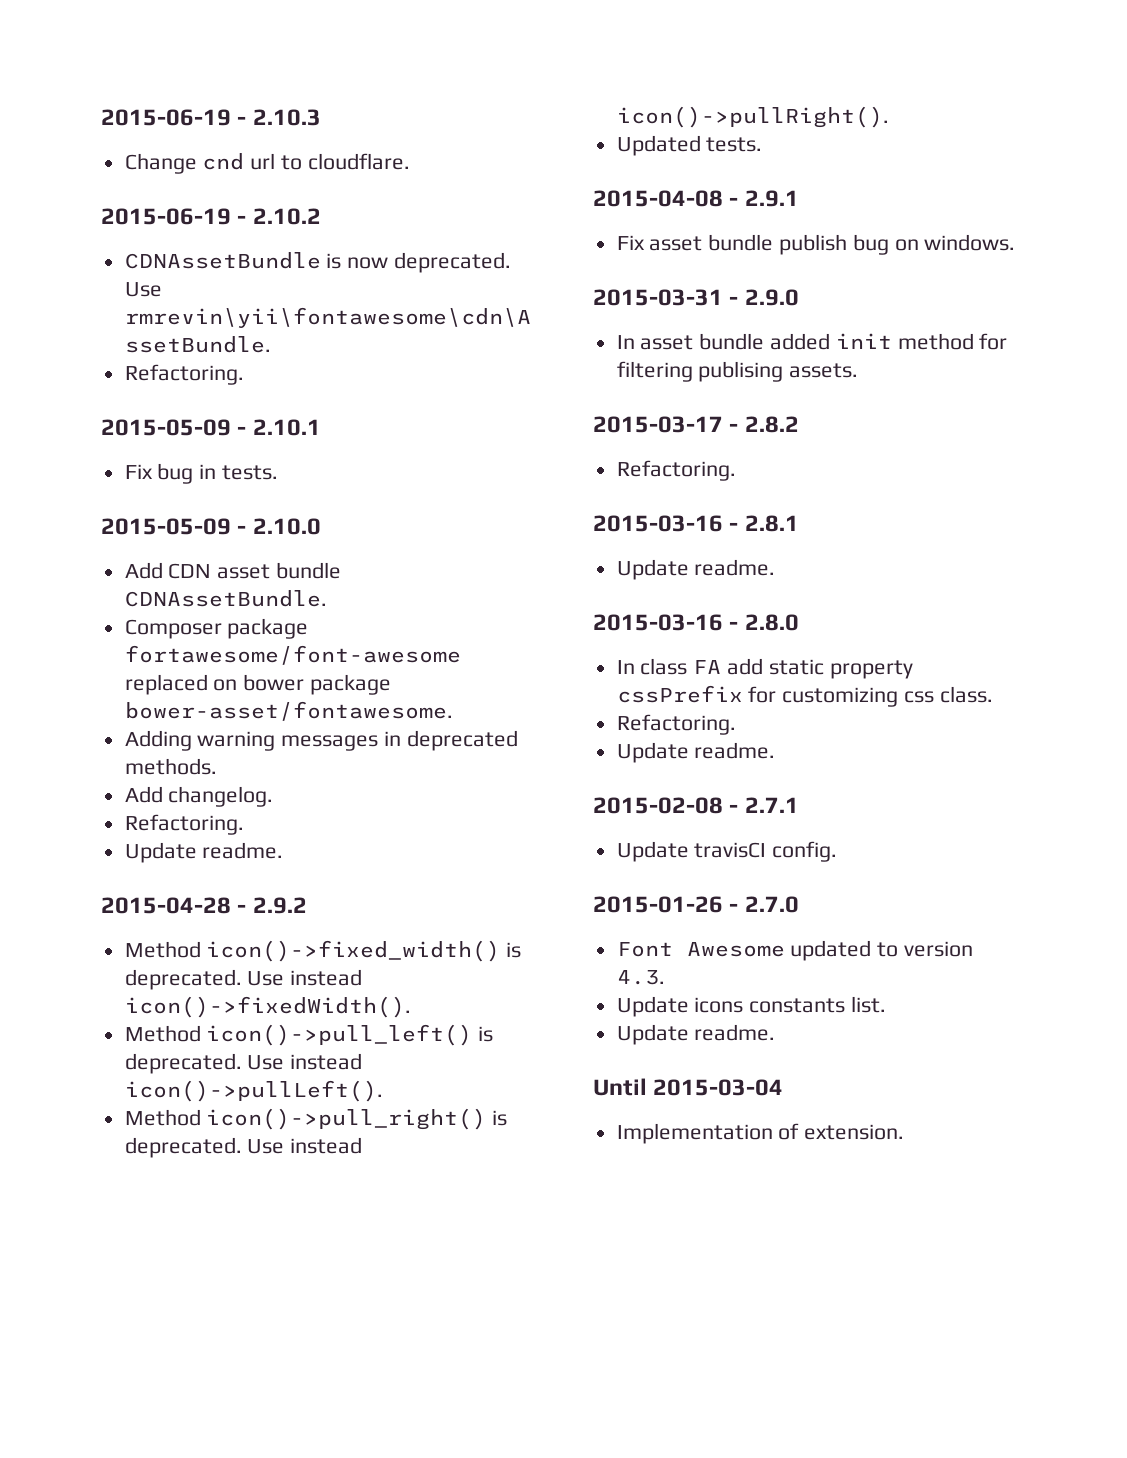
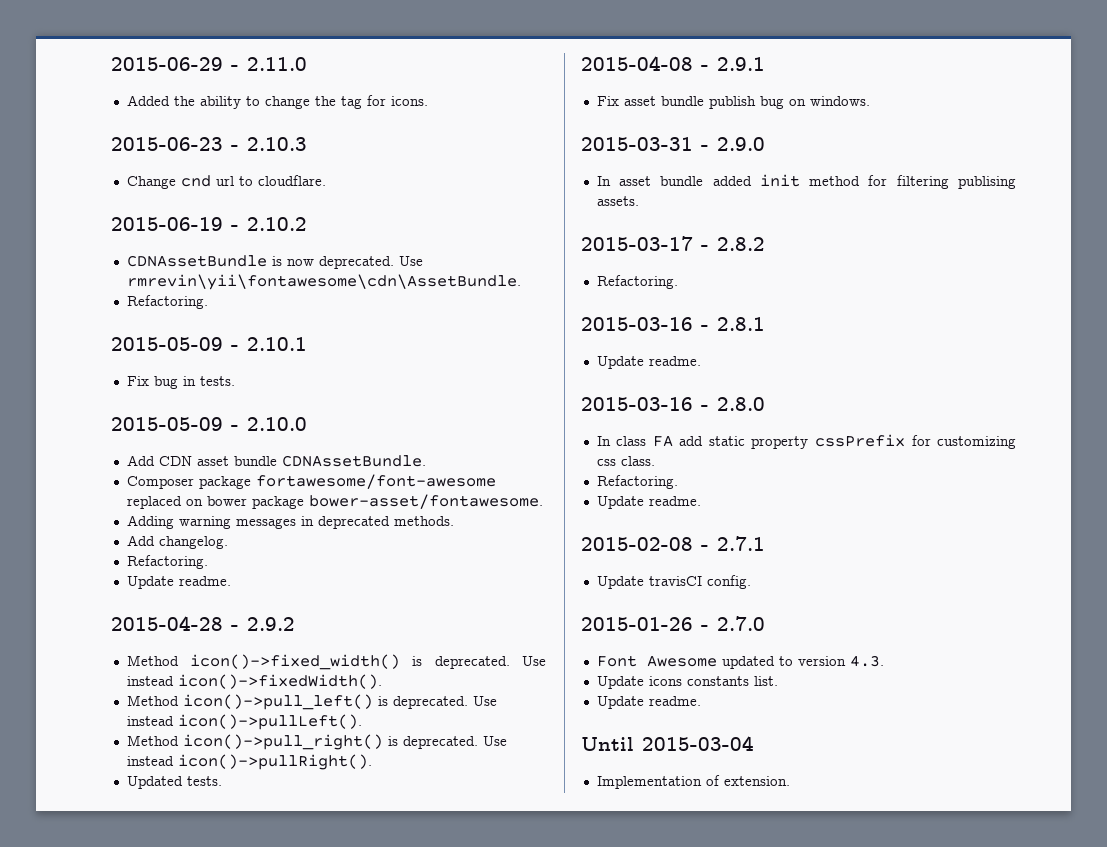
- 2015-06-19 - 2.10.3
+ 2015-06-29 - 2.11.0
+ Added the ability to change the tag for icons.
+ 2015-06-23 - 2.10.3

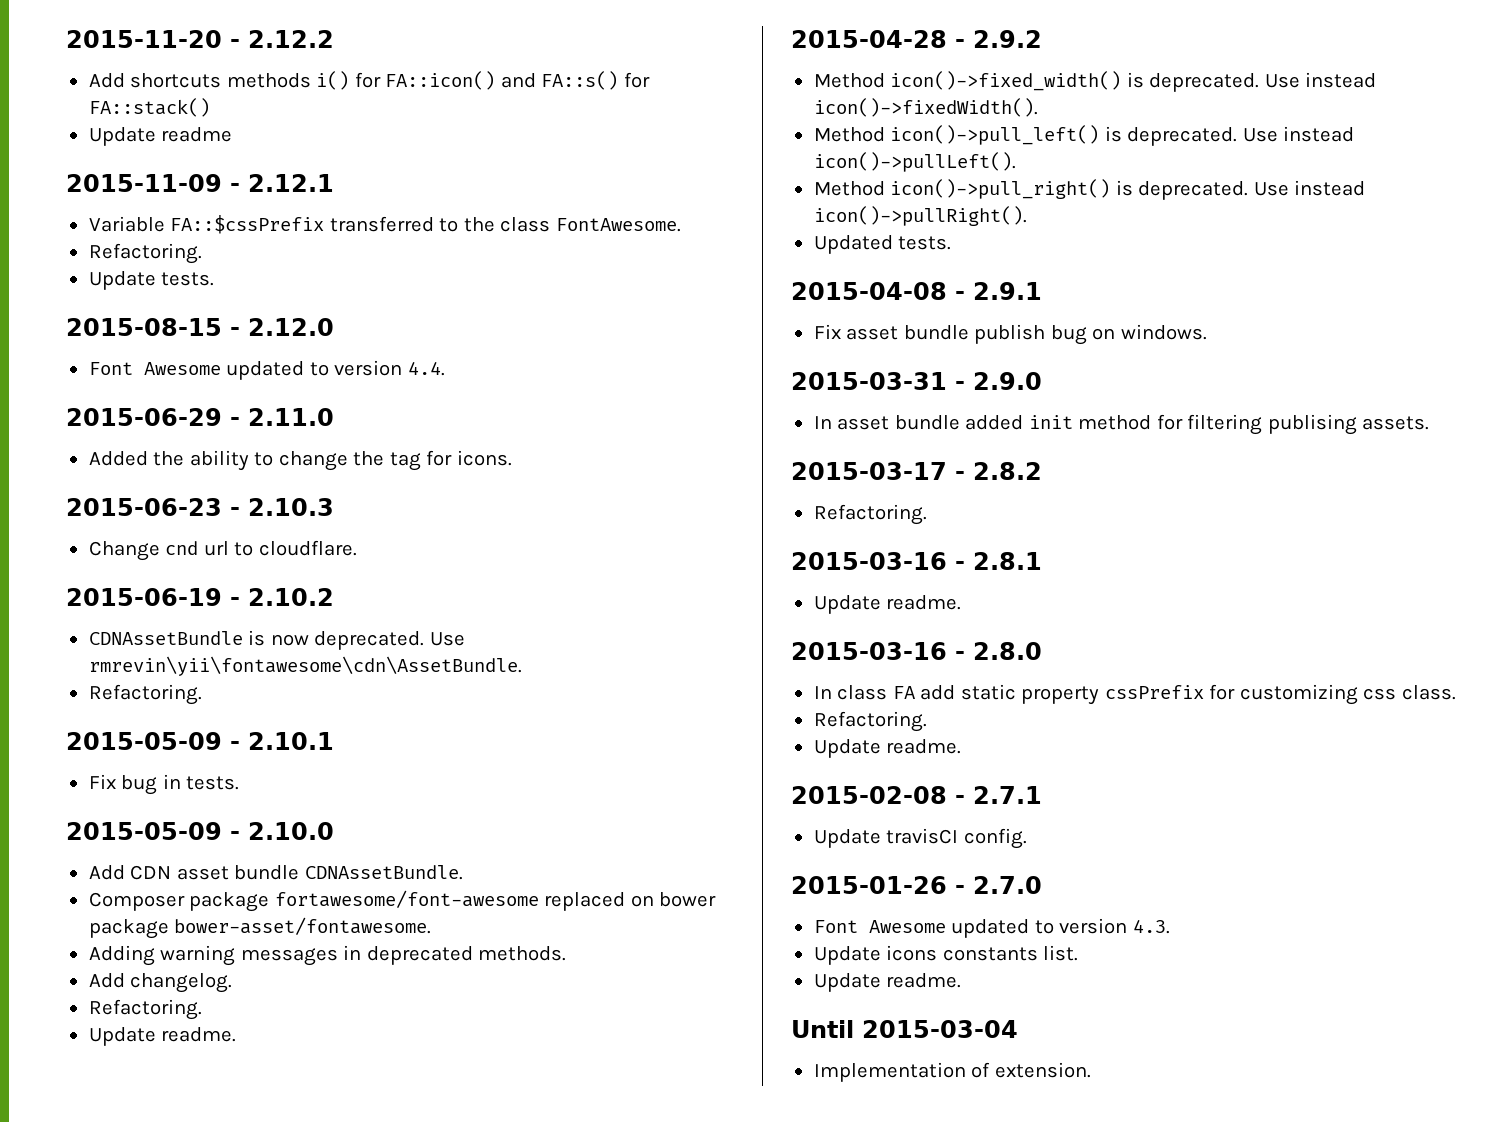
+ 2015-11-20 - 2.12.2
+ Add shortcuts methods i() for FA::icon() and FA::s() for FA::stack()
+ Update readme
+ 2015-11-09 - 2.12.1
+ Variable FA::$cssPrefix transferred to the class FontAwesome.
+ Refactoring.
+ Update tests.
+ 2015-08-15 - 2.12.0
+ Font Awesome updated to version 4.4.

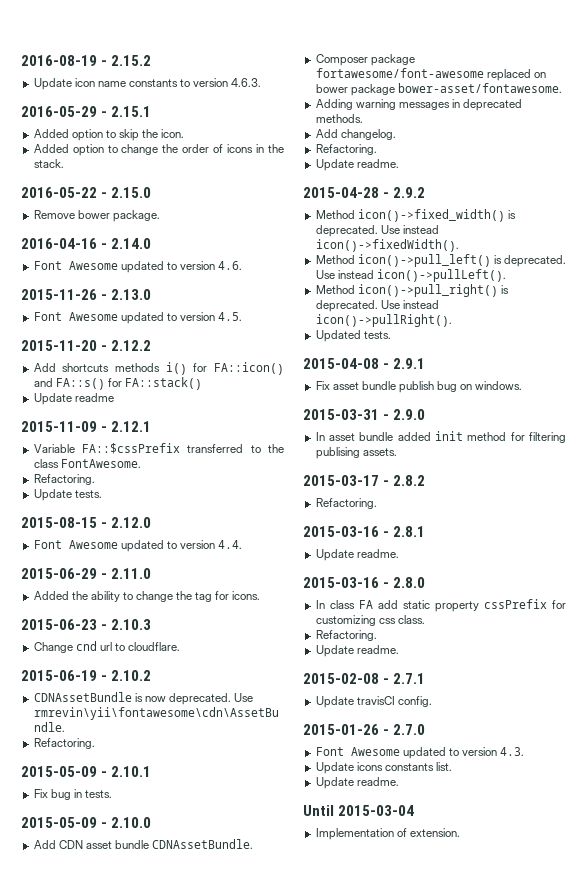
+ 2016-08-19 - 2.15.2
+ Update icon name constants to version 4.6.3.
+ 2016-05-29 - 2.15.1
+ Added option to skip the icon.
+ Added option to change the order of icons in the stack.
+ 2016-05-22 - 2.15.0
+ Remove bower package.
+ 2016-04-16 - 2.14.0
+ Font Awesome updated to version 4.6.
+ 2015-11-26 - 2.13.0
+ Font Awesome updated to version 4.5.

